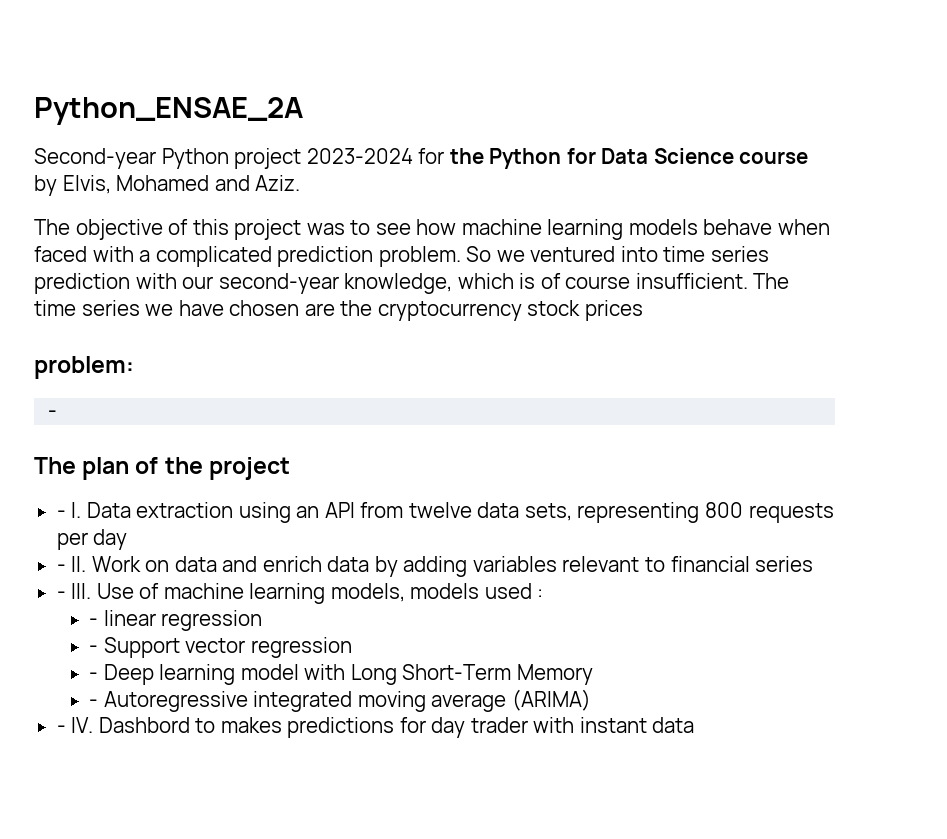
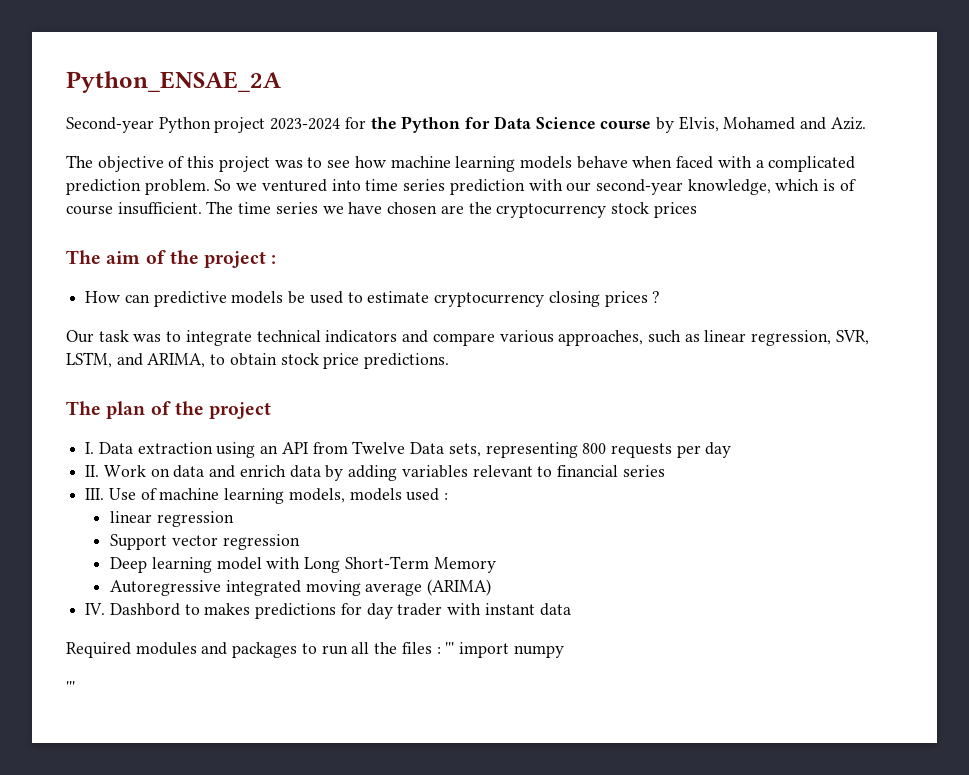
- problem:
- -
+ The aim of the project :
+ How can predictive models be used to estimate cryptocurrency closing prices ?
+ Our task was to integrate technical indicators and compare various approaches, such as linear regression, SVR, LSTM, and ARIMA, to obtain stock price predictions.
- - I. Data extraction using an API from twelve data sets, representing 800 requests per day
+ I. Data extraction using an API from Twelve Data sets, representing 800 requests per day
- - II. Work on data and enrich data by adding variables relevant to financial series
+ II. Work on data and enrich data by adding variables relevant to financial series
- - III. Use of machine learning models, models used :
+ III. Use of machine learning models, models used :
- - linear regression
+ linear regression
- - Support vector regression
+ Support vector regression
- - Deep learning model with Long Short-Term Memory
+ Deep learning model with Long Short-Term Memory
- - Autoregressive integrated moving average (ARIMA)
+ Autoregressive integrated moving average (ARIMA)
- - IV. Dashbord to makes predictions for day trader with instant data
+ IV. Dashbord to makes predictions for day trader with instant data
+ Required modules and packages to run all the files : ''' import numpy
+ '''

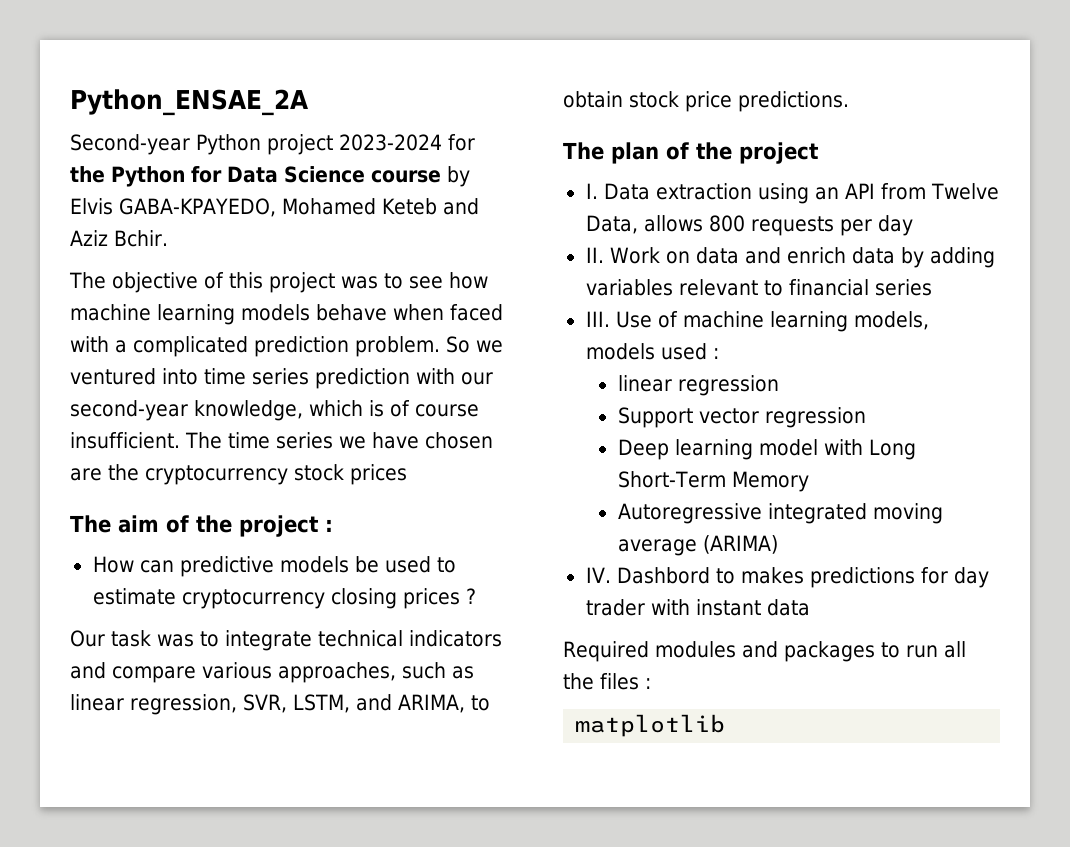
- Second-year Python project 2023-2024 for the Python for Data Science course by Elvis, Mohamed and Aziz.
+ Second-year Python project 2023-2024 for the Python for Data Science course by Elvis GABA-KPAYEDO, Mohamed Keteb and Aziz Bchir.
- I. Data extraction using an API from Twelve Data sets, representing 800 requests per day
+ I. Data extraction using an API from Twelve Data, allows 800 requests per day
- Required modules and packages to run all the files : ''' import numpy
- '''
+ Required modules and packages to run all the files :
+ matplotlib

